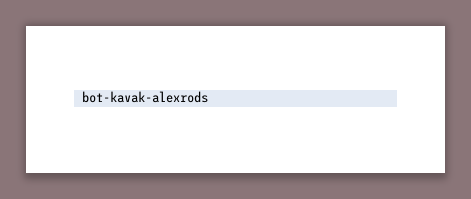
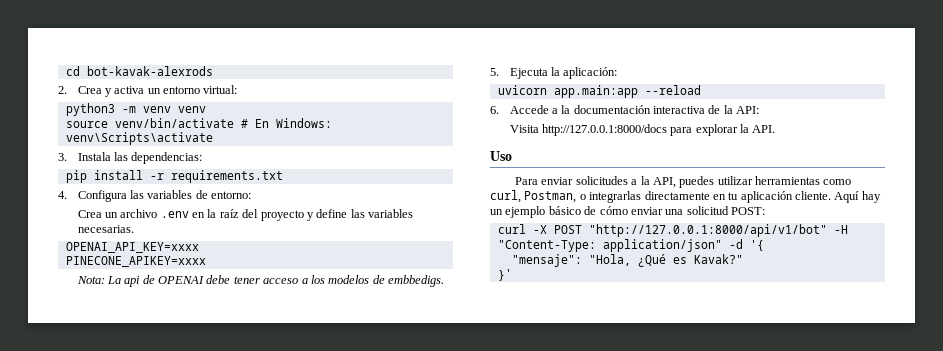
- bot-kavak-alexrods
+ cd bot-kavak-alexrods
+ 2. Crea y activa un entorno virtual:
+ python3 -m venv venv
+ source venv/bin/activate # En Windows: venv\Scripts\activate
+ 3. Instala las dependencias:
+ pip install -r requirements.txt
+ 4. Configura las variables de entorno:
+ Crea un archivo .env en la raíz del proyecto y define las variables necesarias.
+ OPENAI_API_KEY=xxxx
+ PINECONE_APIKEY=xxxx
+ Nota: La api de OPENAI debe tener acceso a los modelos de embbedigs.
+ 5. Ejecuta la aplicación:
+ uvicorn app.main:app --reload
+ 6. Accede a la documentación interactiva de la API:
+ Visita http://127.0.0.1:8000/docs para explorar la API.
+ Uso
+ Para enviar solicitudes a la API, puedes utilizar herramientas como curl, Postman, o integrarlas directamente en tu aplicación cliente. Aquí hay un ejemplo básico de cómo enviar una solicitud POST:
+ curl -X POST "http://127.0.0.1:8000/api/v1/bot" -H "Content-Type: application/json" -d '{
+ "mensaje": "Hola, ¿Qué es Kavak?"
+ }'

